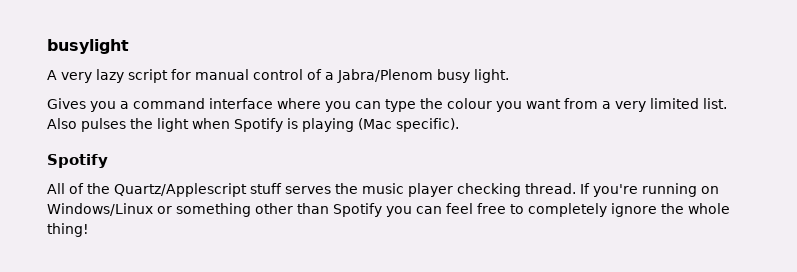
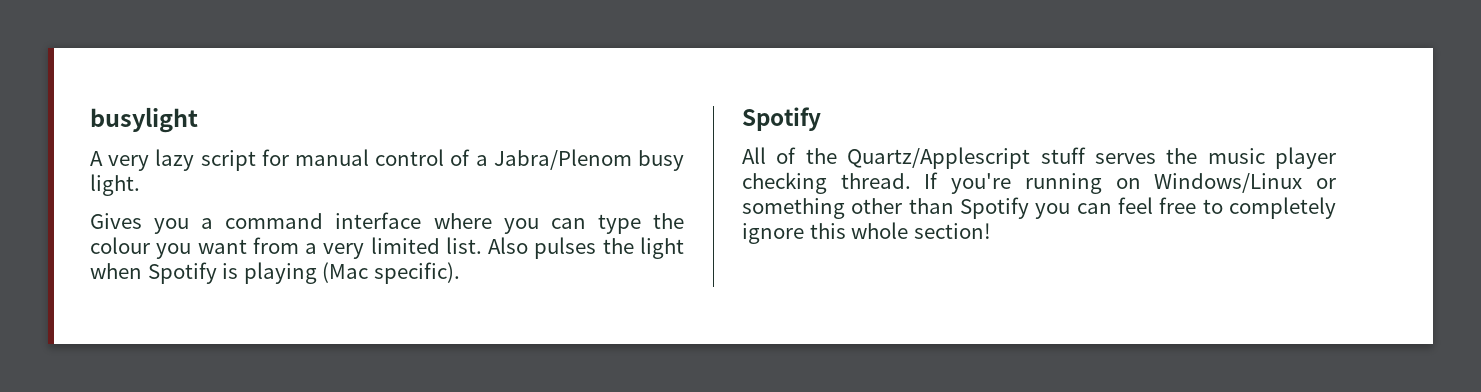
- If you're running on Windows/Linux or something other than Spotify you can feel free to completely ignore the whole thing!
+ If you're running on Windows/Linux or something other than Spotify you can feel free to completely ignore this whole section!

